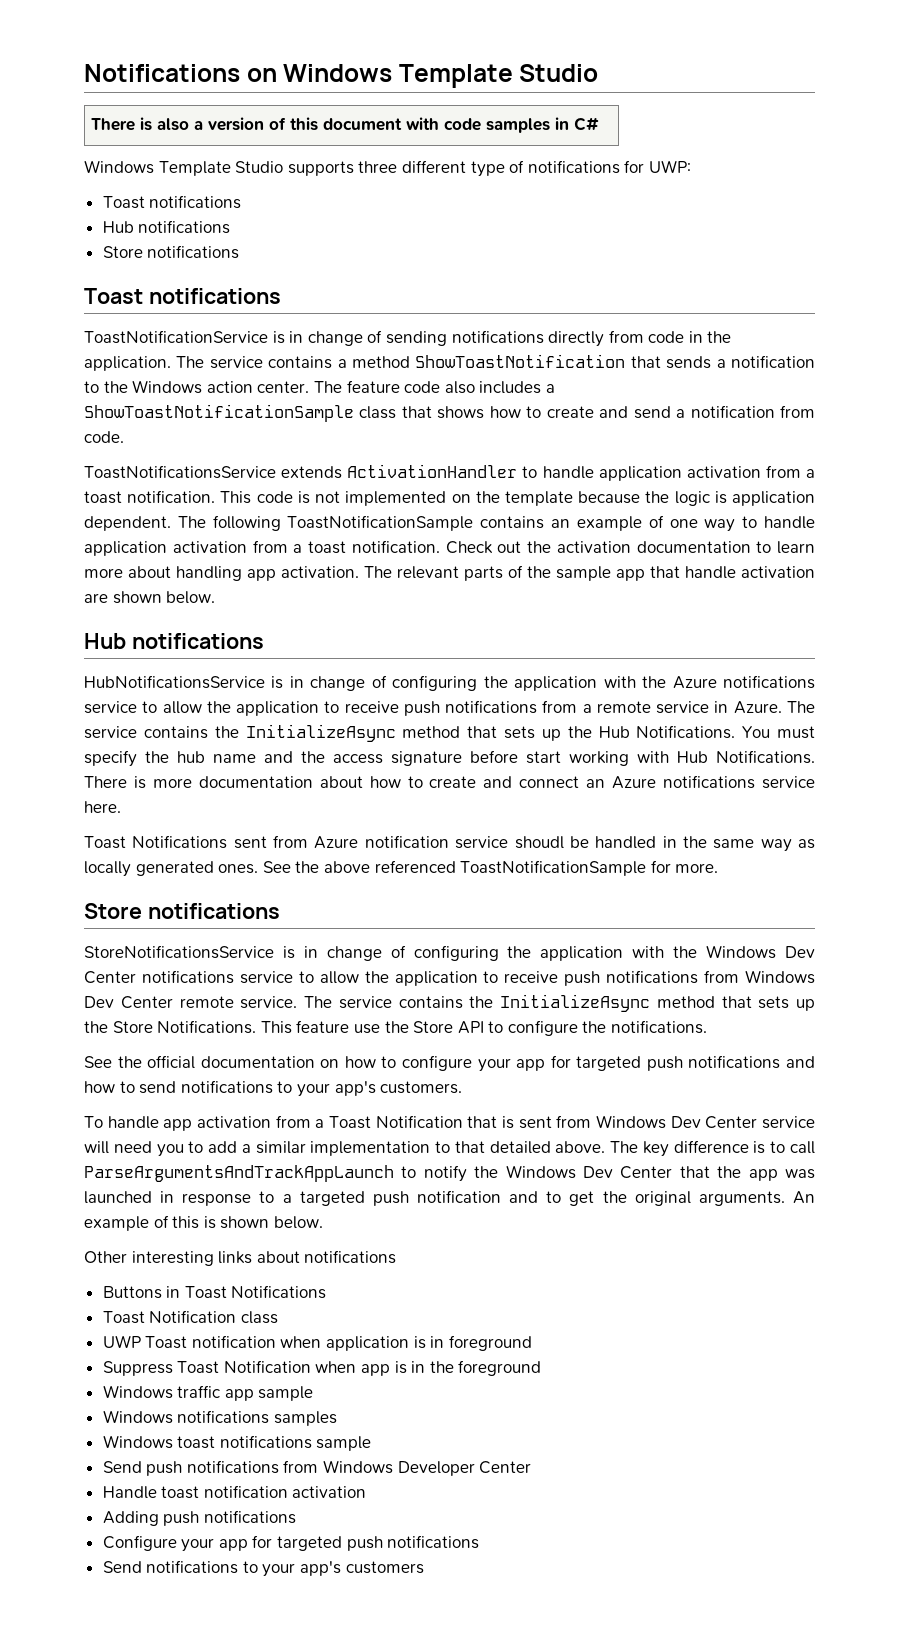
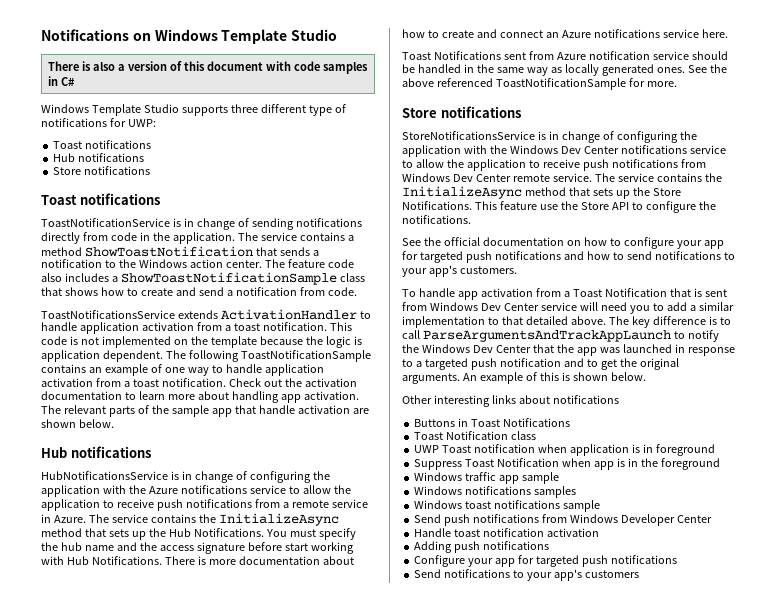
- Toast Notifications sent from Azure notification service shoudl be handled in the same way as locally generated ones.
+ Toast Notifications sent from Azure notification service should be handled in the same way as locally generated ones.

